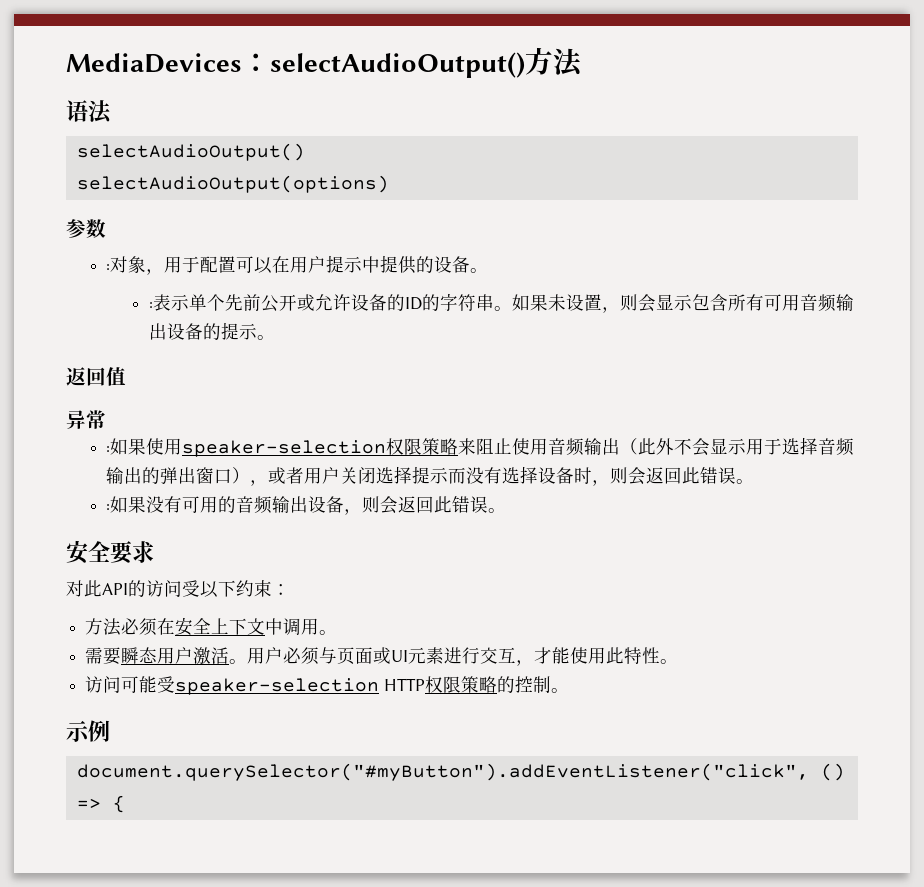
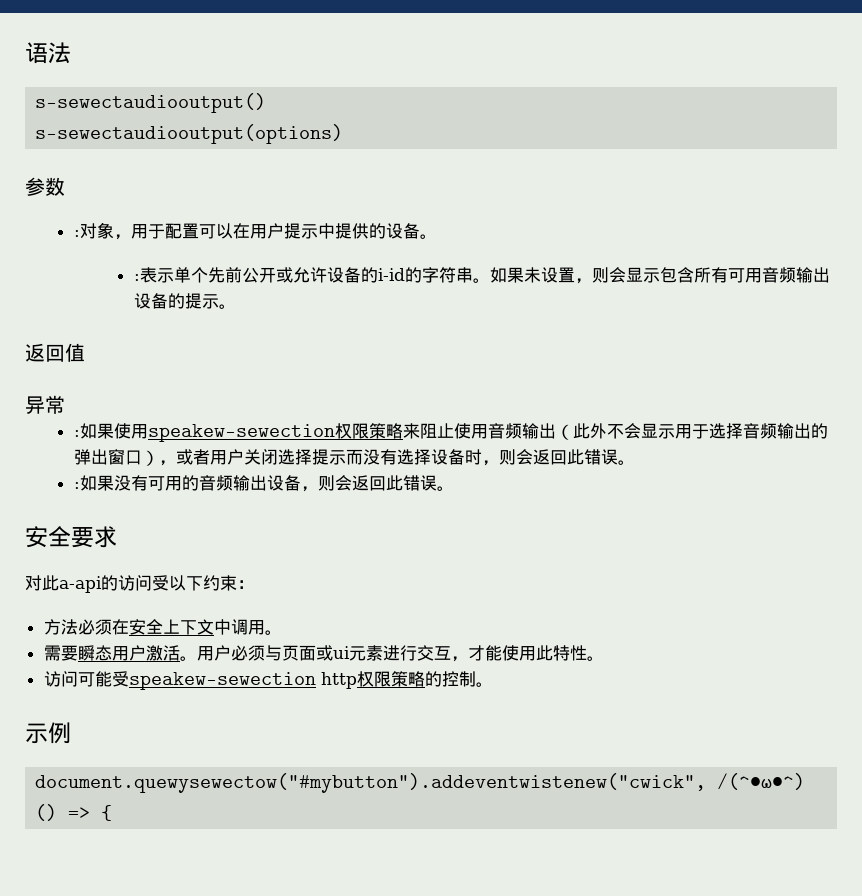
- MediaDevices：selectAudioOutput()方法
  语法
- selectAudioOutput()
- selectAudioOutput(options)
+ s-sewectaudiooutput()
+ s-sewectaudiooutput(options)
- :表示单个先前公开或允许设备的ID的字符串。
+ :表示单个先前公开或允许设备的i-id的字符串。
- :如果使用speaker-selection权限策略来阻止使用音频输出（此外不会显示用于选择音频输出的弹出窗口），或者用户关闭选择提示而没有选择设备时，则会返回此错误。
+ :如果使用speakew-sewection权限策略来阻止使用音频输出（此外不会显示用于选择音频输出的弹出窗口），或者用户关闭选择提示而没有选择设备时，则会返回此错误。
- 对此API的访问受以下约束：
+ 对此a-api的访问受以下约束：
- 用户必须与页面或UI元素进行交互，才能使用此特性。
+ 用户必须与页面或ui元素进行交互，才能使用此特性。
- 访问可能受speaker-selection HTTP权限策略的控制。
+ 访问可能受speakew-sewection http权限策略的控制。
- document.querySelector("#myButton").addEventListener("click", () => {
+ document.quewysewectow("#mybutton").addeventwistenew("cwick", /(^•ω•^) () => {

